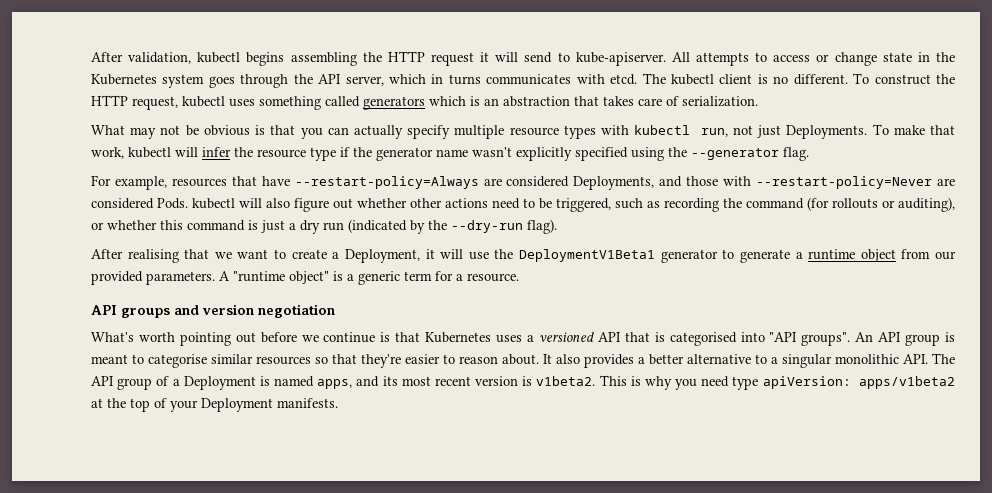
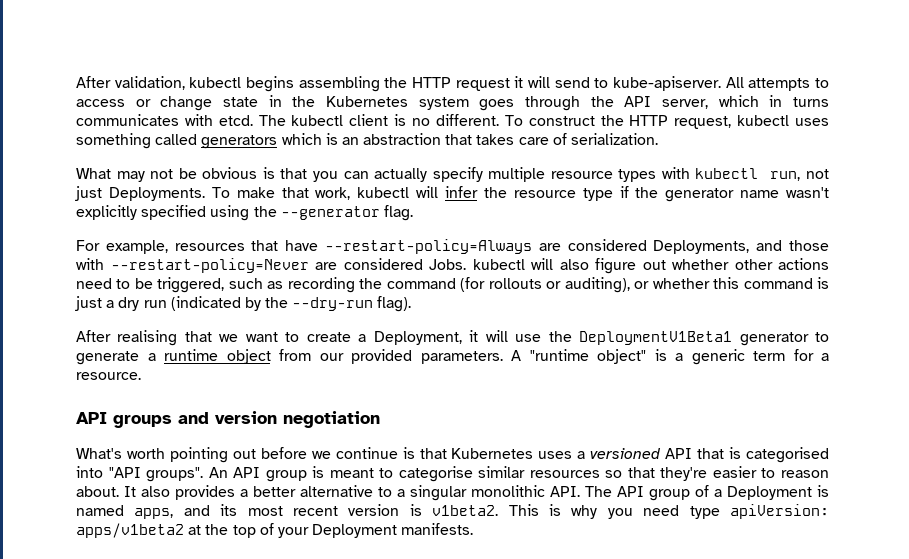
- For example, resources that have --restart-policy=Always are considered Deployments, and those with --restart-policy=Never are considered Pods. kubectl will also figure out whether other actions need to be triggered, such as recording the command (for rollouts or auditing), or whether this command is just a dry run (indicated by the --dry-run flag).
+ For example, resources that have --restart-policy=Always are considered Deployments, and those with --restart-policy=Never are considered Jobs. kubectl will also figure out whether other actions need to be triggered, such as recording the command (for rollouts or auditing), or whether this command is just a dry run (indicated by the --dry-run flag).

